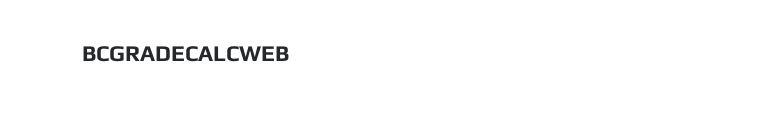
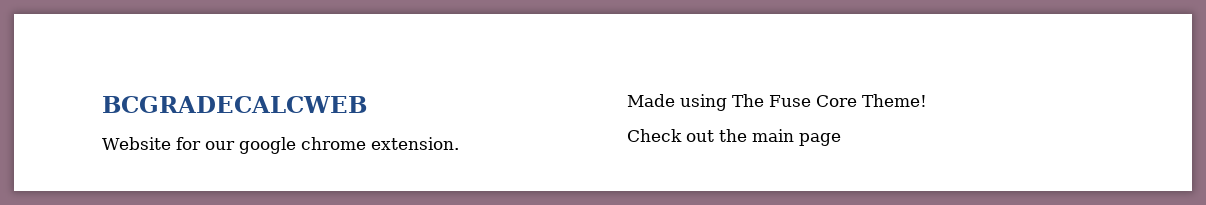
+ Website for our google chrome extension.
+ Made using The Fuse Core Theme!
+ Check out the main page

